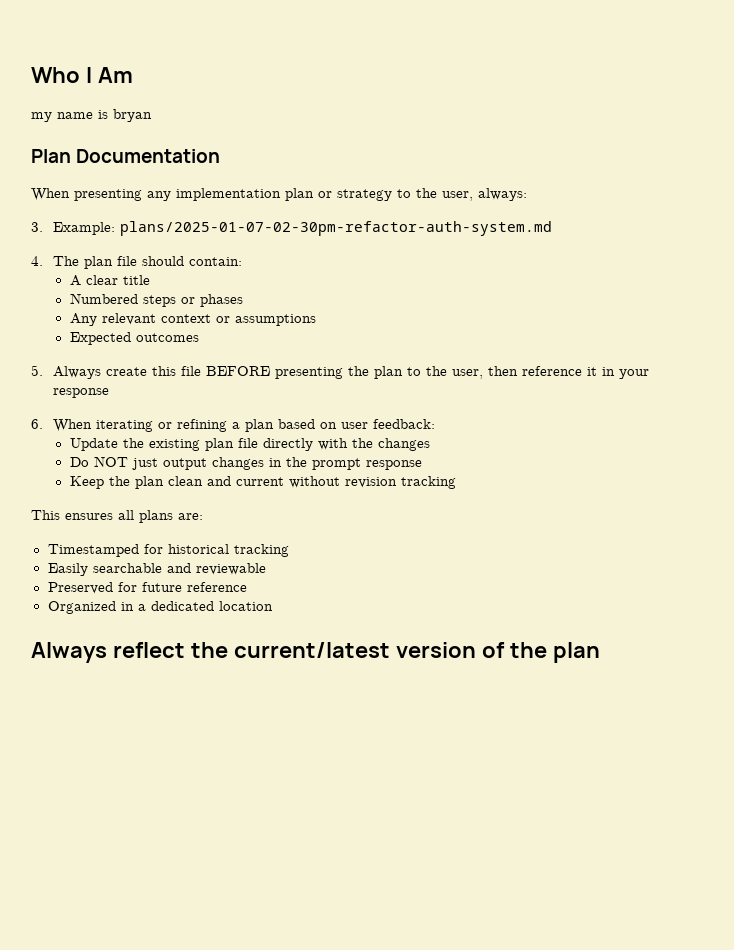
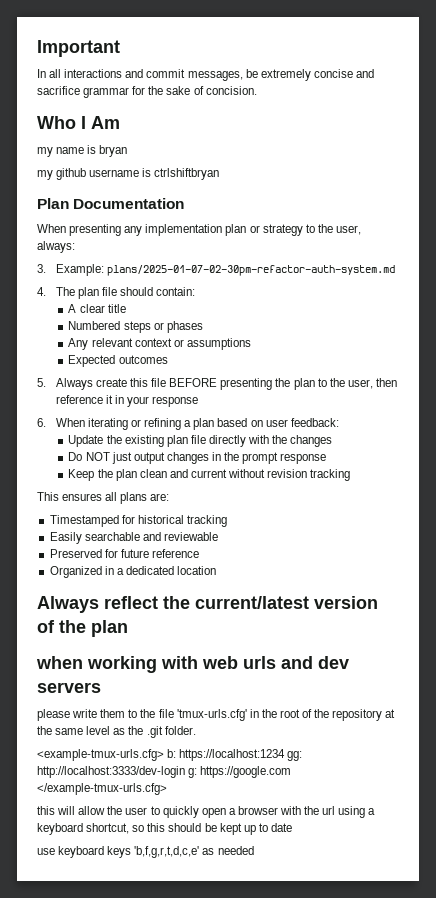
+ Important
+ In all interactions and commit messages, be extremely concise and sacrifice grammar for the sake of concision.
+ my github username is ctrlshiftbryan
+ when working with web urls and dev servers
+ please write them to the file 'tmux-urls.cfg' in the root of the repository at the same level as the .git folder.
+ <example-tmux-urls.cfg> b: https://localhost:1234 gg: http://localhost:3333/dev-login g: https://google.com </example-tmux-urls.cfg>
+ this will allow the user to quickly open a browser with the url using a keyboard shortcut, so this should be kept up to date
+ use keyboard keys 'b,f,g,r,t,d,c,e' as needed

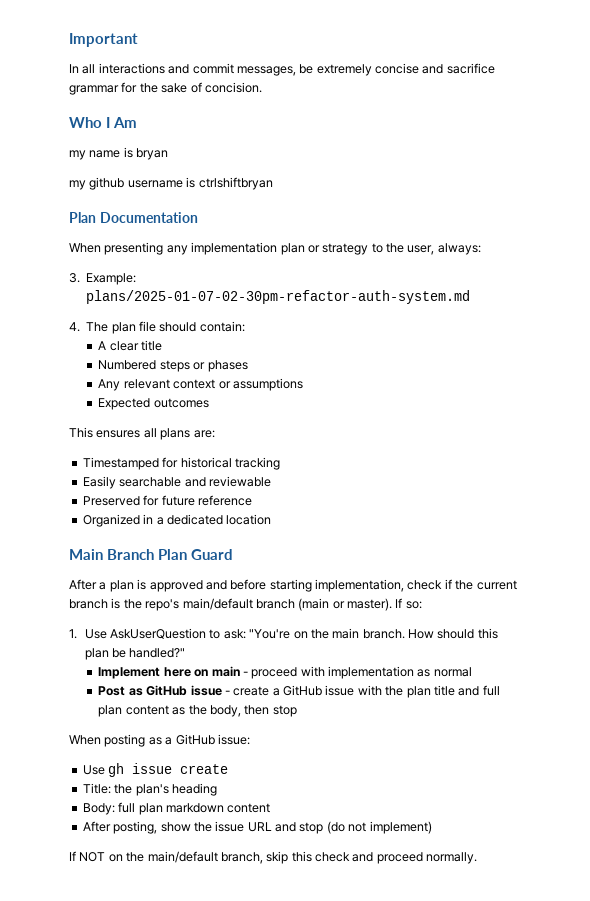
- 5. Always create this file BEFORE presenting the plan to the user, then reference it in your response
- 6. When iterating or refining a plan based on user feedback:
- Update the existing plan file directly with the changes
- Do NOT just output changes in the prompt response
- Keep the plan clean and current without revision tracking
- Always reflect the current/latest version of the plan
- when working with web urls and dev servers
- please write them to the file 'tmux-urls.cfg' in the root of the repository at the same level as the .git folder.
- <example-tmux-urls.cfg> b: https://localhost:1234 gg: http://localhost:3333/dev-login g: https://google.com </example-tmux-urls.cfg>
- this will allow the user to quickly open a browser with the url using a keyboard shortcut, so this should be kept up to date
- use keyboard keys 'b,f,g,r,t,d,c,e' as needed
+ Main Branch Plan Guard
+ After a plan is approved and before starting implementation, check if the current branch is the repo's main/default branch (main or master). If so:
+ 1. Use AskUserQuestion to ask: "You're on the main branch. How should this plan be handled?"
+ Implement here on main - proceed with implementation as normal
+ Post as GitHub issue - create a GitHub issue with the plan title and full plan content as the body, then stop
+ When posting as a GitHub issue:
+ Use gh issue create
+ Title: the plan's heading
+ Body: full plan markdown content
+ After posting, show the issue URL and stop (do not implement)
+ If NOT on the main/default branch, skip this check and proceed normally.

